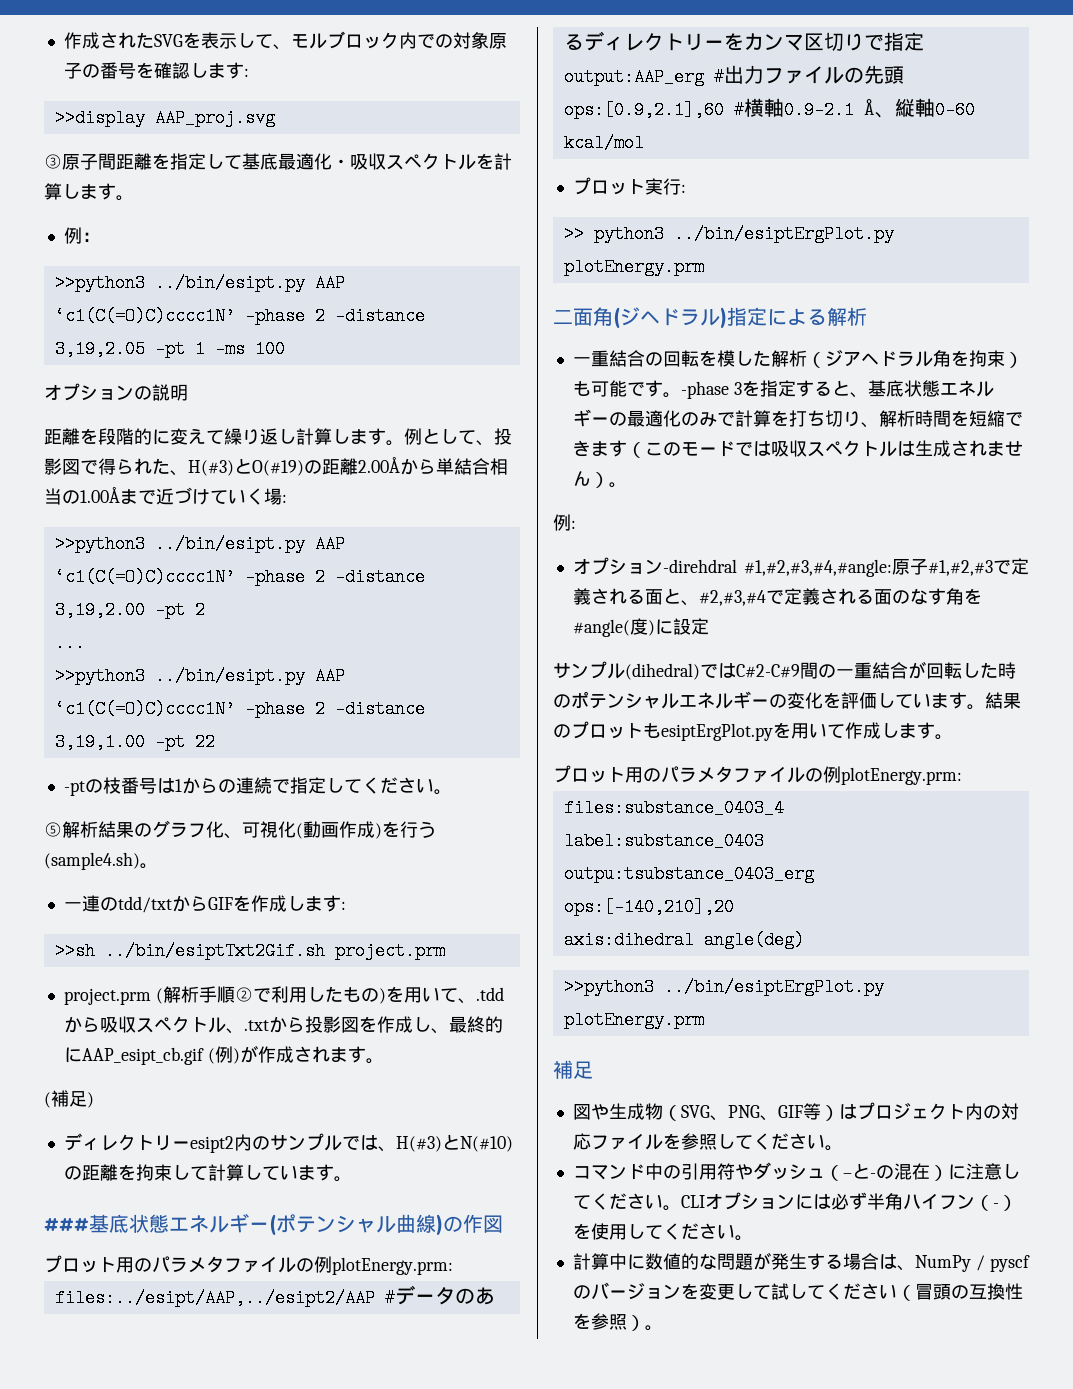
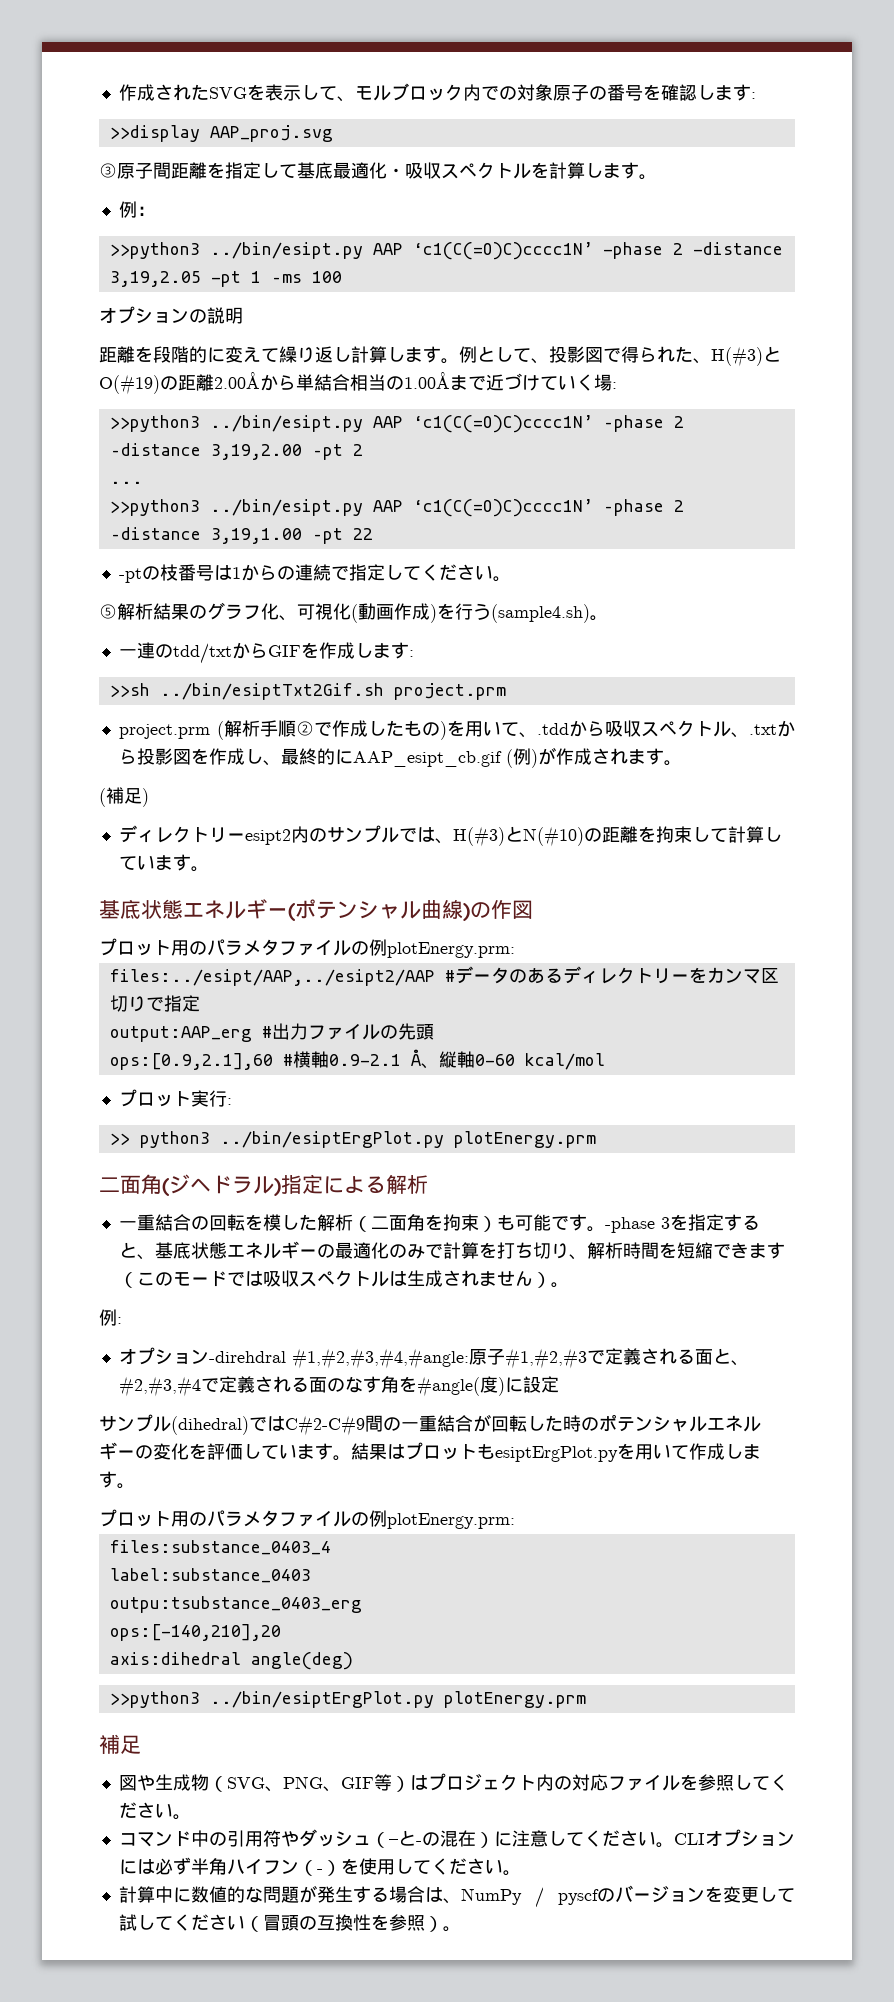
- project.prm (解析手順②で利用したもの)を用いて、.tddから吸収スペクトル、.txtから投影図を作成し、最終的にAAP_esipt_cb.gif (例)が作成されます。
+ project.prm (解析手順②で作成したもの)を用いて、.tddから吸収スペクトル、.txtから投影図を作成し、最終的にAAP_esipt_cb.gif (例)が作成されます。
- ###基底状態エネルギー(ポテンシャル曲線)の作図
+ 基底状態エネルギー(ポテンシャル曲線)の作図
- 一重結合の回転を模した解析（ジアヘドラル角を拘束）も可能です。
+ 一重結合の回転を模した解析（二面角を拘束）も可能です。
- 結果のプロットもesiptErgPlot.pyを用いて作成します。
+ 結果はプロットもesiptErgPlot.pyを用いて作成します。

